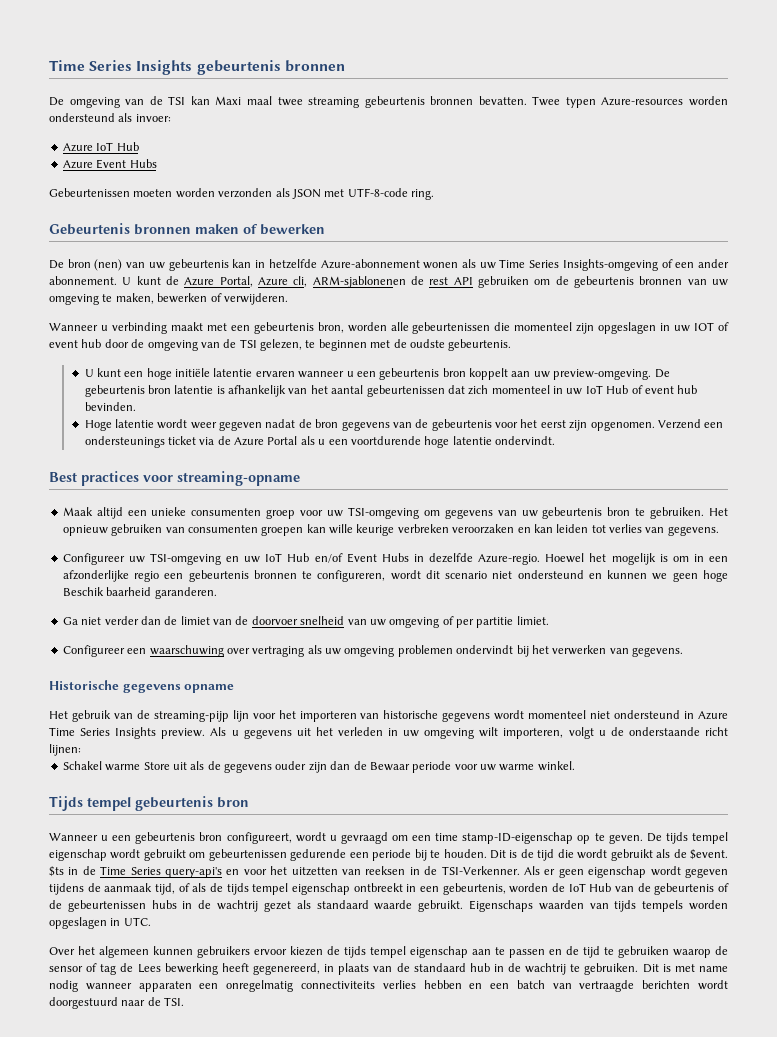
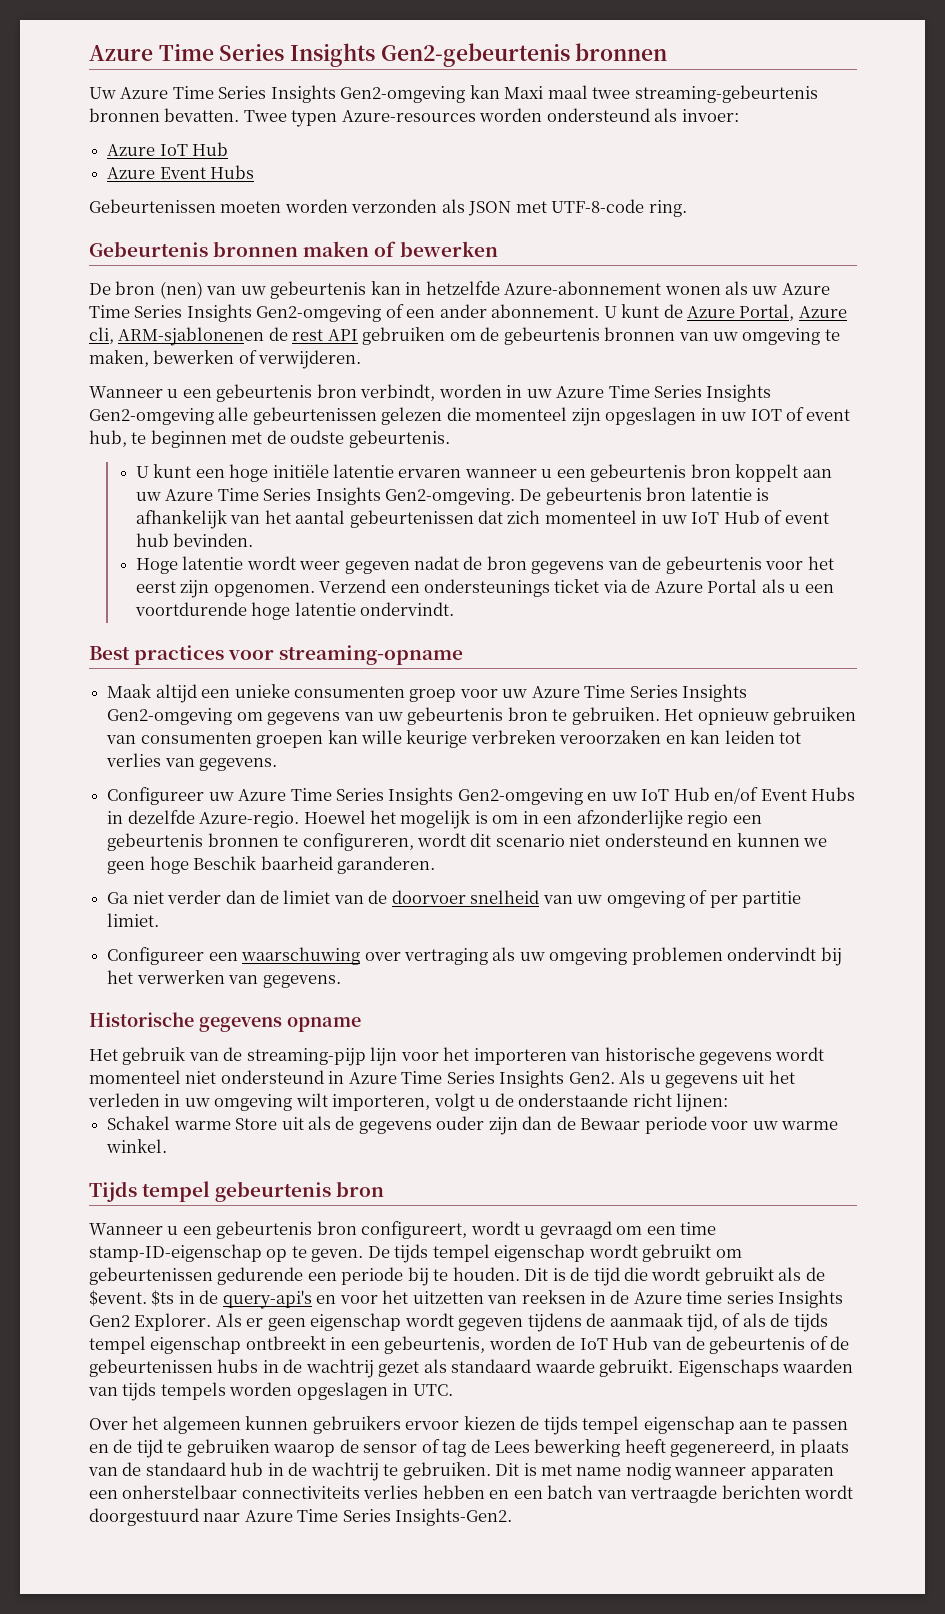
- Time Series Insights gebeurtenis bronnen
+ Azure Time Series Insights Gen2-gebeurtenis bronnen
- De omgeving van de TSI kan Maxi maal twee streaming gebeurtenis bronnen bevatten.
+ Uw Azure Time Series Insights Gen2-omgeving kan Maxi maal twee streaming-gebeurtenis bronnen bevatten.
- De bron (nen) van uw gebeurtenis kan in hetzelfde Azure-abonnement wonen als uw Time Series Insights-omgeving of een ander abonnement.
+ De bron (nen) van uw gebeurtenis kan in hetzelfde Azure-abonnement wonen als uw Azure Time Series Insights Gen2-omgeving of een ander abonnement.
- Wanneer u verbinding maakt met een gebeurtenis bron, worden alle gebeurtenissen die momenteel zijn opgeslagen in uw IOT of event hub door de omgeving van de TSI gelezen, te beginnen met de oudste gebeurtenis.
+ Wanneer u een gebeurtenis bron verbindt, worden in uw Azure Time Series Insights Gen2-omgeving alle gebeurtenissen gelezen die momenteel zijn opgeslagen in uw IOT of event hub, te beginnen met de oudste gebeurtenis.
- U kunt een hoge initiële latentie ervaren wanneer u een gebeurtenis bron koppelt aan uw preview-omgeving.
+ U kunt een hoge initiële latentie ervaren wanneer u een gebeurtenis bron koppelt aan uw Azure Time Series Insights Gen2-omgeving.
- Maak altijd een unieke consumenten groep voor uw TSI-omgeving om gegevens van uw gebeurtenis bron te gebruiken.
+ Maak altijd een unieke consumenten groep voor uw Azure Time Series Insights Gen2-omgeving om gegevens van uw gebeurtenis bron te gebruiken.
- Configureer uw TSI-omgeving en uw IoT Hub en/of Event Hubs in dezelfde Azure-regio.
+ Configureer uw Azure Time Series Insights Gen2-omgeving en uw IoT Hub en/of Event Hubs in dezelfde Azure-regio.
- Het gebruik van de streaming-pijp lijn voor het importeren van historische gegevens wordt momenteel niet ondersteund in Azure Time Series Insights preview.
+ Het gebruik van de streaming-pijp lijn voor het importeren van historische gegevens wordt momenteel niet ondersteund in Azure Time Series Insights Gen2.
- $ts in de Time Series query-api's en voor het uitzetten van reeksen in de TSI-Verkenner.
+ $ts in de query-api's en voor het uitzetten van reeksen in de Azure time series Insights Gen2 Explorer.
- Dit is met name nodig wanneer apparaten een onregelmatig connectiviteits verlies hebben en een batch van vertraagde berichten wordt doorgestuurd naar de TSI.
+ Dit is met name nodig wanneer apparaten een onherstelbaar connectiviteits verlies hebben en een batch van vertraagde berichten wordt doorgestuurd naar Azure Time Series Insights-Gen2.

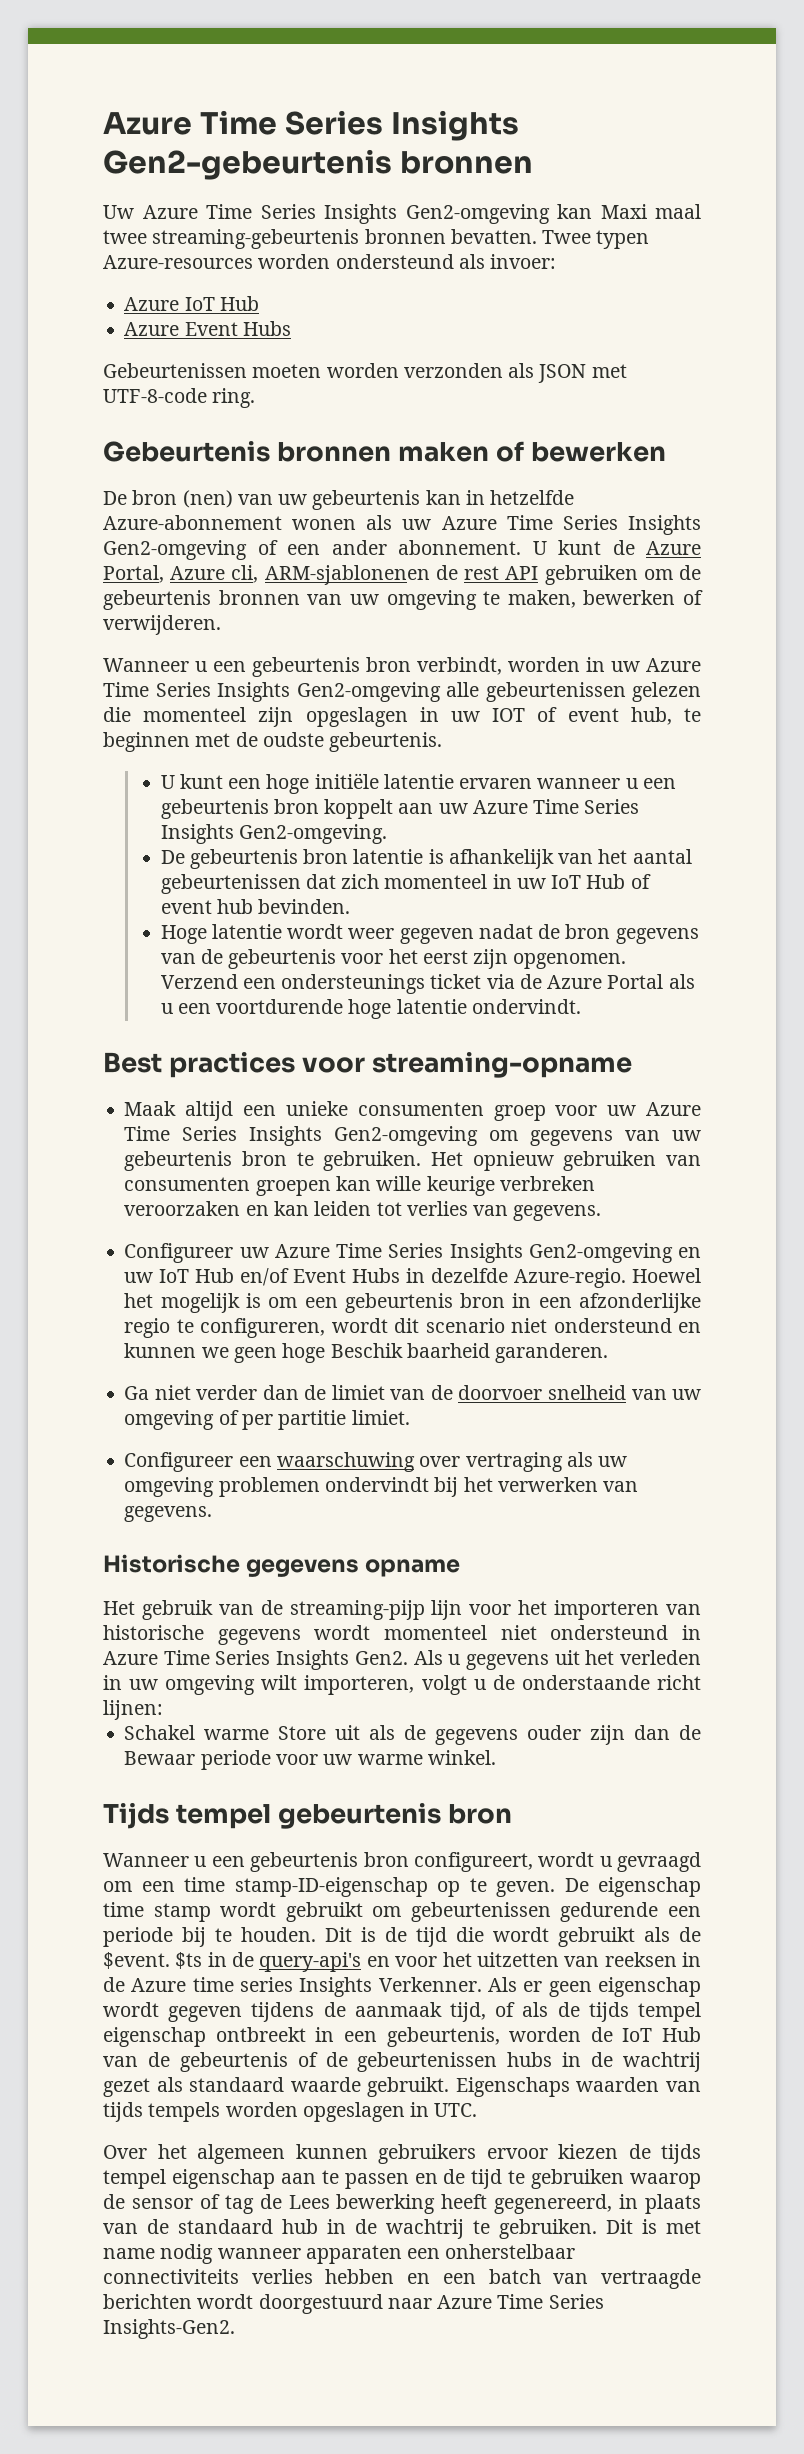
- U kunt een hoge initiële latentie ervaren wanneer u een gebeurtenis bron koppelt aan uw Azure Time Series Insights Gen2-omgeving. De gebeurtenis bron latentie is afhankelijk van het aantal gebeurtenissen dat zich momenteel in uw IoT Hub of event hub bevinden.
+ U kunt een hoge initiële latentie ervaren wanneer u een gebeurtenis bron koppelt aan uw Azure Time Series Insights Gen2-omgeving.
+ De gebeurtenis bron latentie is afhankelijk van het aantal gebeurtenissen dat zich momenteel in uw IoT Hub of event hub bevinden.
- Hoewel het mogelijk is om in een afzonderlijke regio een gebeurtenis bronnen te configureren, wordt dit scenario niet ondersteund en kunnen we geen hoge Beschik baarheid garanderen.
+ Hoewel het mogelijk is om een gebeurtenis bron in een afzonderlijke regio te configureren, wordt dit scenario niet ondersteund en kunnen we geen hoge Beschik baarheid garanderen.
- De tijds tempel eigenschap wordt gebruikt om gebeurtenissen gedurende een periode bij te houden.
+ De eigenschap time stamp wordt gebruikt om gebeurtenissen gedurende een periode bij te houden.
- $ts in de query-api's en voor het uitzetten van reeksen in de Azure time series Insights Gen2 Explorer.
+ $ts in de query-api's en voor het uitzetten van reeksen in de Azure time series Insights Verkenner.

